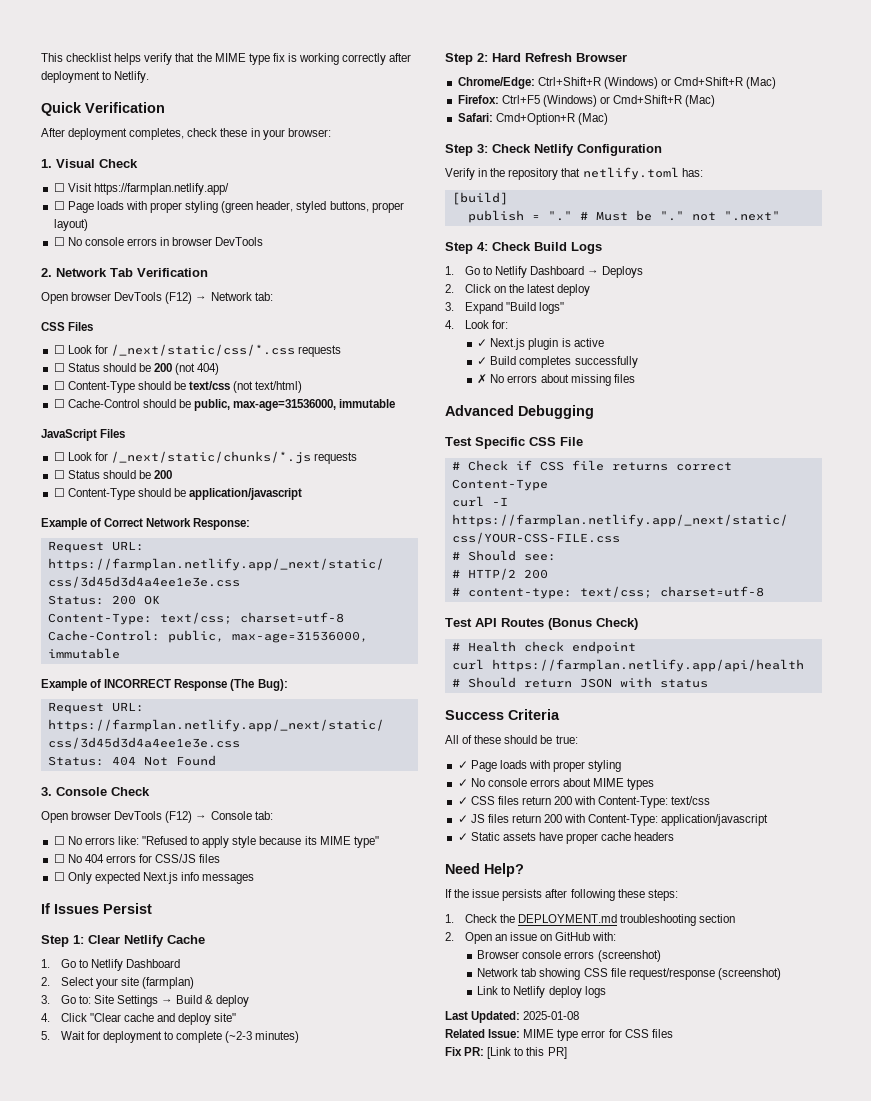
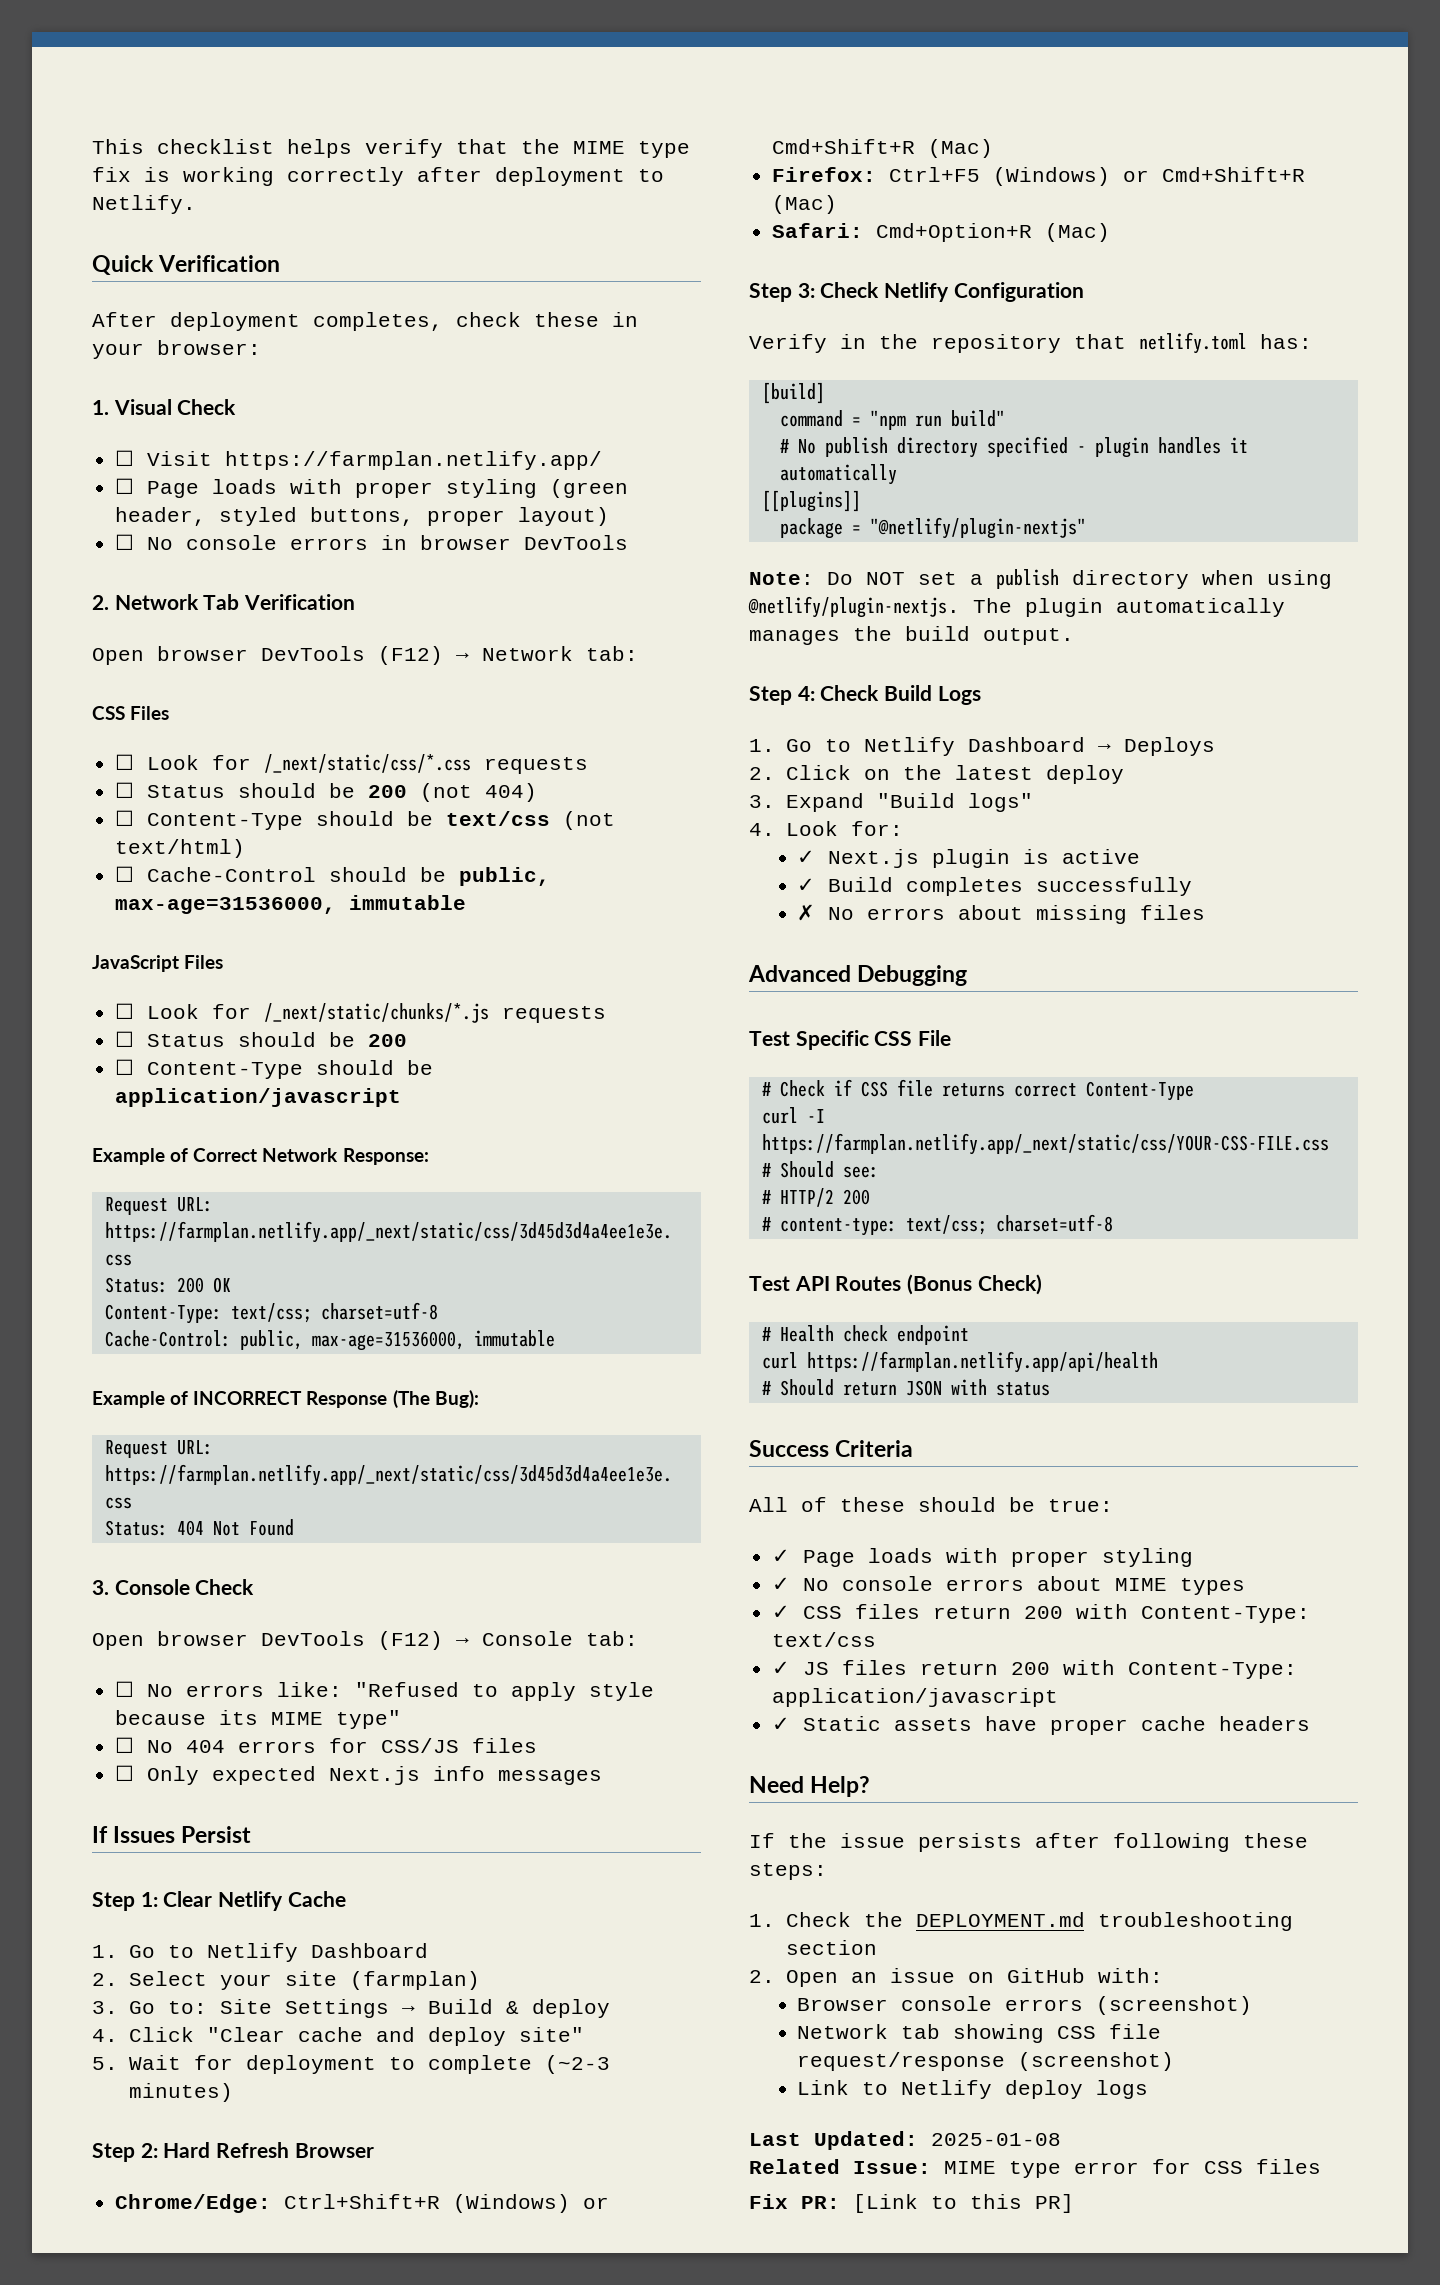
- publish = "." # Must be "." not ".next"
+ command = "npm run build"
+ # No publish directory specified - plugin handles it automatically
+ [[plugins]]
+ package = "@netlify/plugin-nextjs"
+ Note: Do NOT set a publish directory when using @netlify/plugin-nextjs. The plugin automatically manages the build output.

